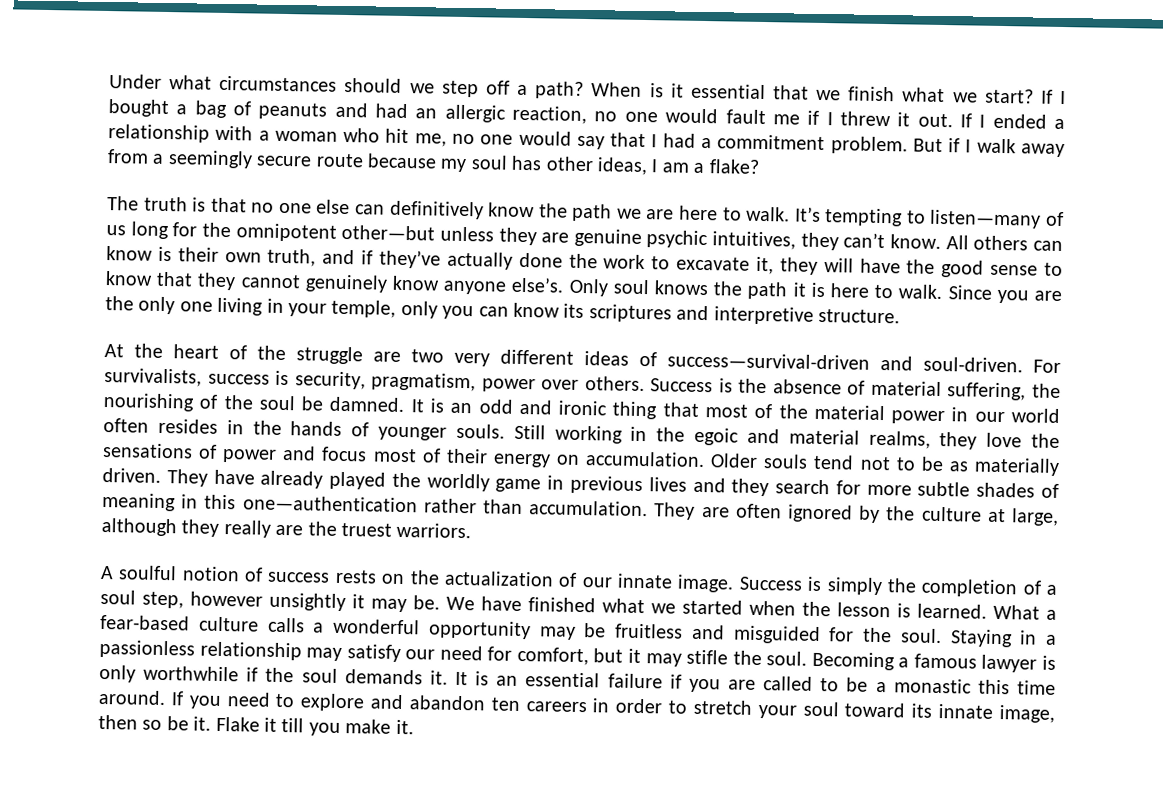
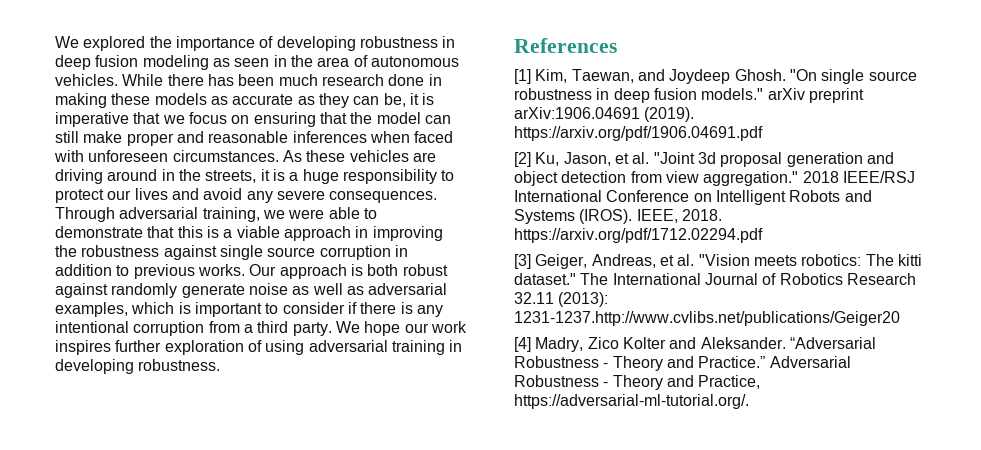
- Under what circumstances should we step off a path? When is it essential that we finish what we start? If I bought a bag of peanuts and had an allergic reaction, no one would fault me if I threw it out. If I ended a relationship with a woman who hit me, no one would say that I had a commitment problem. But if I walk away from a seemingly secure route because my soul has other ideas, I am a flake?
- The truth is that no one else can definitively know the path we are here to walk. It’s tempting to listen—many of us long for the omnipotent other—but unless they are genuine psychic intuitives, they can’t know. All others can know is their own truth, and if they’ve actually done the work to excavate it, they will have the good sense to know that they cannot genuinely know anyone else’s. Only soul knows the path it is here to walk. Since you are the only one living in your temple, only you can know its scriptures and interpretive structure.
- At the heart of the struggle are two very different ideas of success—survival-driven and soul-driven. For survivalists, success is security, pragmatism, power over others. Success is the absence of material suffering, the nourishing of the soul be damned. It is an odd and ironic thing that most of the material power in our world often resides in the hands of younger souls. Still working in the egoic and material realms, they love the sensations of power and focus most of their energy on accumulation. Older souls tend not to be as materially driven. They have already played the worldly game in previous lives and they search for more subtle shades of meaning in this one—authentication rather than accumulation. They are often ignored by the culture at large, although they really are the truest warriors.
- A soulful notion of success rests on the actualization of our innate image. Success is simply the completion of a soul step, however unsightly it may be. We have finished what we started when the lesson is learned. What a fear-based culture calls a wonderful opportunity may be fruitless and misguided for the soul. Staying in a passionless relationship may satisfy our need for comfort, but it may stifle the soul. Becoming a famous lawyer is only worthwhile if the soul demands it. It is an essential failure if you are called to be a monastic this time around. If you need to explore and abandon ten careers in order to stretch your soul toward its innate image, then so be it. Flake it till you make it.
+ We explored the importance of developing robustness in deep fusion modeling as seen in the area of autonomous vehicles. While there has been much research done in making these models as accurate as they can be, it is imperative that we focus on ensuring that the model can still make proper and reasonable inferences when faced with unforeseen circumstances. As these vehicles are driving around in the streets, it is a huge responsibility to protect our lives and avoid any severe consequences. Through adversarial training, we were able to demonstrate that this is a viable approach in improving the robustness against single source corruption in addition to previous works. Our approach is both robust against randomly generate noise as well as adversarial examples, which is important to consider if there is any intentional corruption from a third party. We hope our work inspires further exploration of using adversarial training in developing robustness.
+ References
+ [1] Kim, Taewan, and Joydeep Ghosh. "On single source robustness in deep fusion models." arXiv preprint arXiv:1906.04691 (2019). https://arxiv.org/pdf/1906.04691.pdf
+ [2] Ku, Jason, et al. "Joint 3d proposal generation and object detection from view aggregation." 2018 IEEE/RSJ International Conference on Intelligent Robots and Systems (IROS). IEEE, 2018. https://arxiv.org/pdf/1712.02294.pdf
+ [3] Geiger, Andreas, et al. "Vision meets robotics: The kitti dataset." The International Journal of Robotics Research 32.11 (2013): 1231-1237.http://www.cvlibs.net/publications/Geiger20
+ [4] Madry, Zico Kolter and Aleksander. “Adversarial Robustness - Theory and Practice.” Adversarial Robustness - Theory and Practice, https://adversarial-ml-tutorial.org/.

